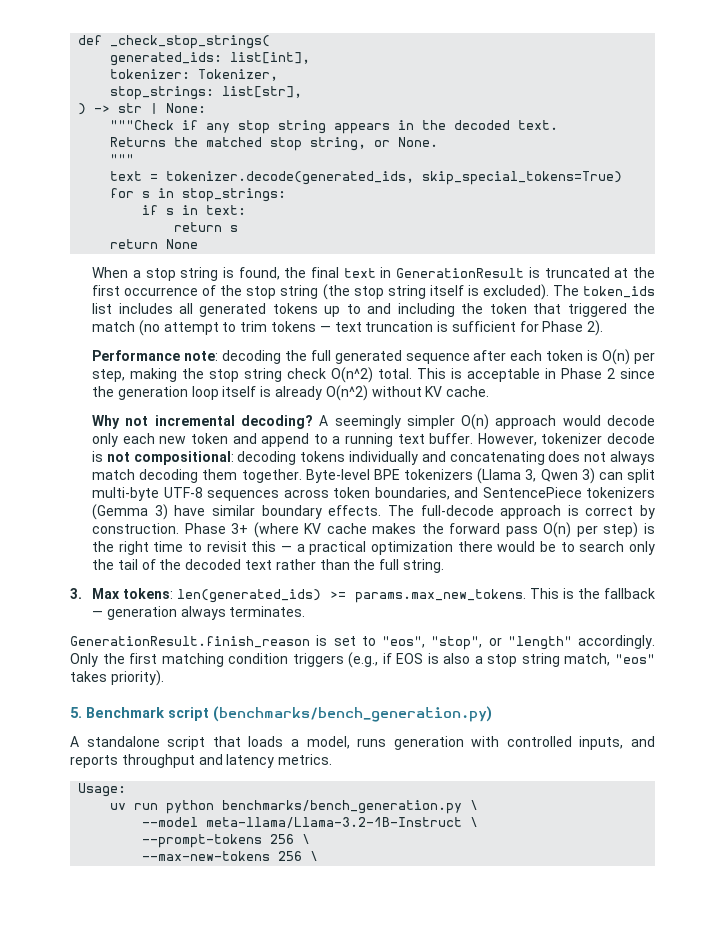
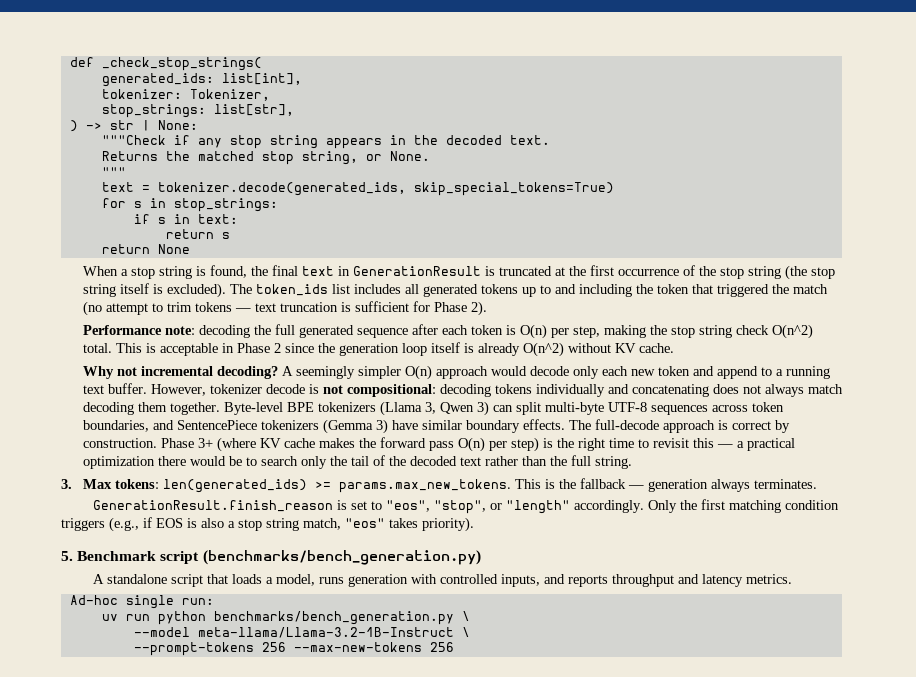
- Usage:
+ Ad-hoc single run:
- --prompt-tokens 256 \
- --max-new-tokens 256 \
+ --prompt-tokens 256 --max-new-tokens 256

